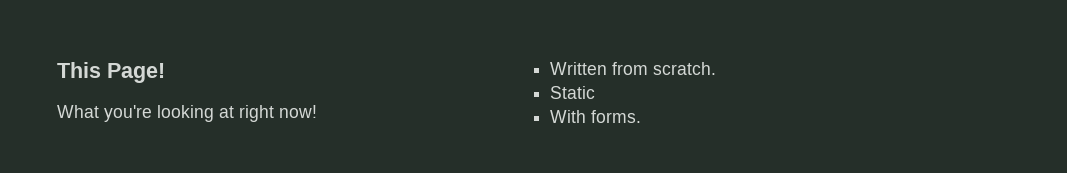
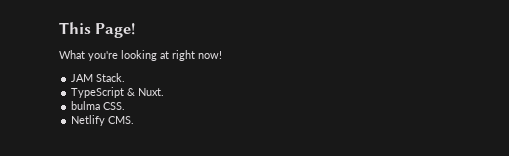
- Written from scratch.
- Static
- With forms.
+ JAM Stack.
+ TypeScript & Nuxt.
+ bulma CSS.
+ Netlify CMS.

